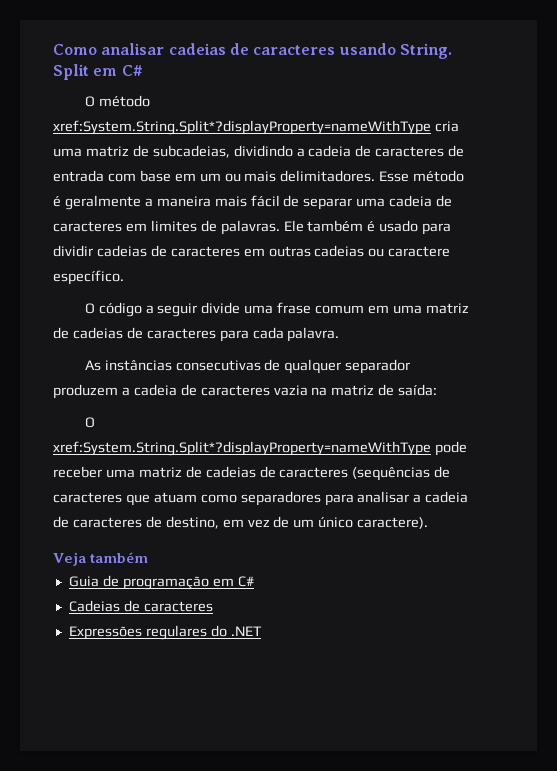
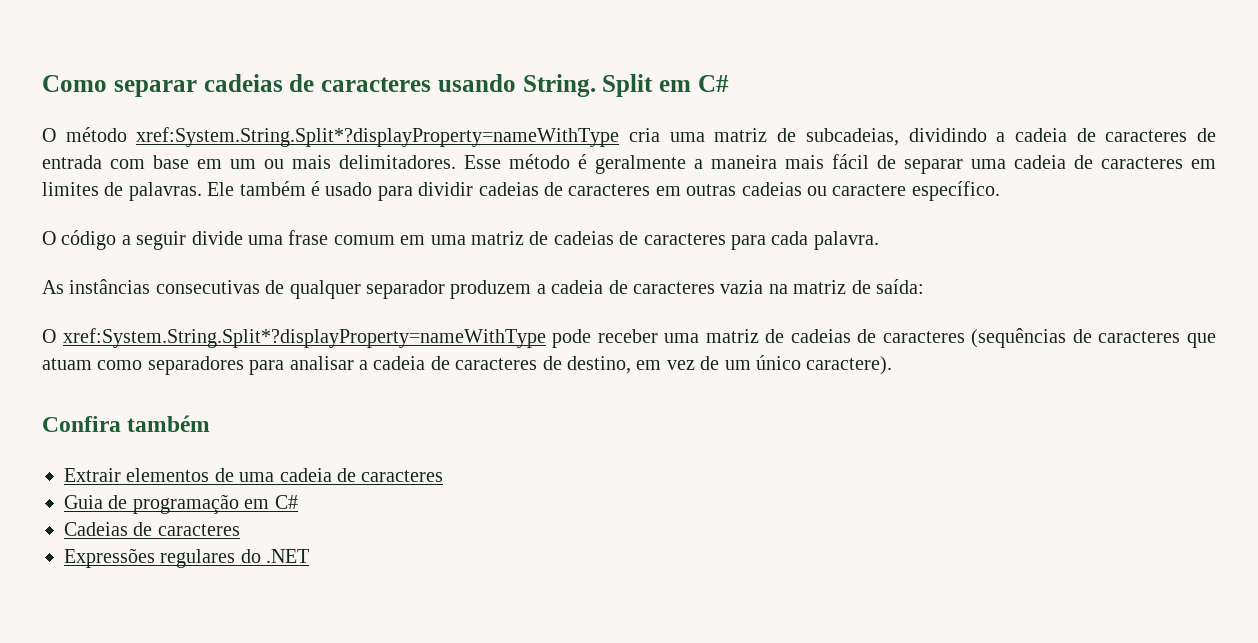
- Como analisar cadeias de caracteres usando String.
+ Como separar cadeias de caracteres usando String.
- Veja também
+ Confira também
+ Extrair elementos de uma cadeia de caracteres

